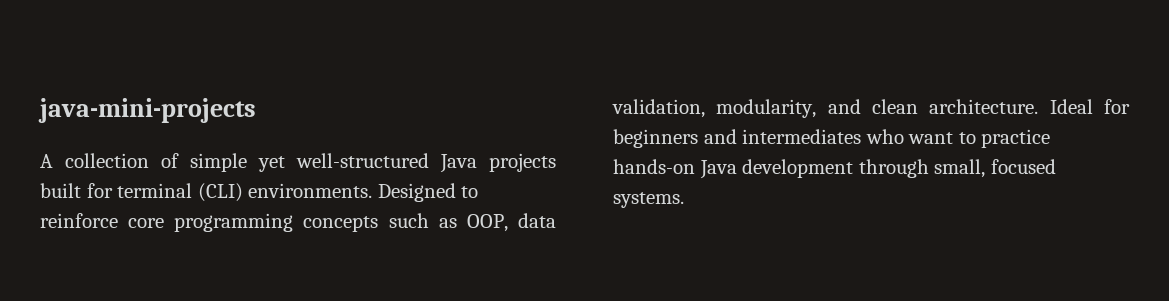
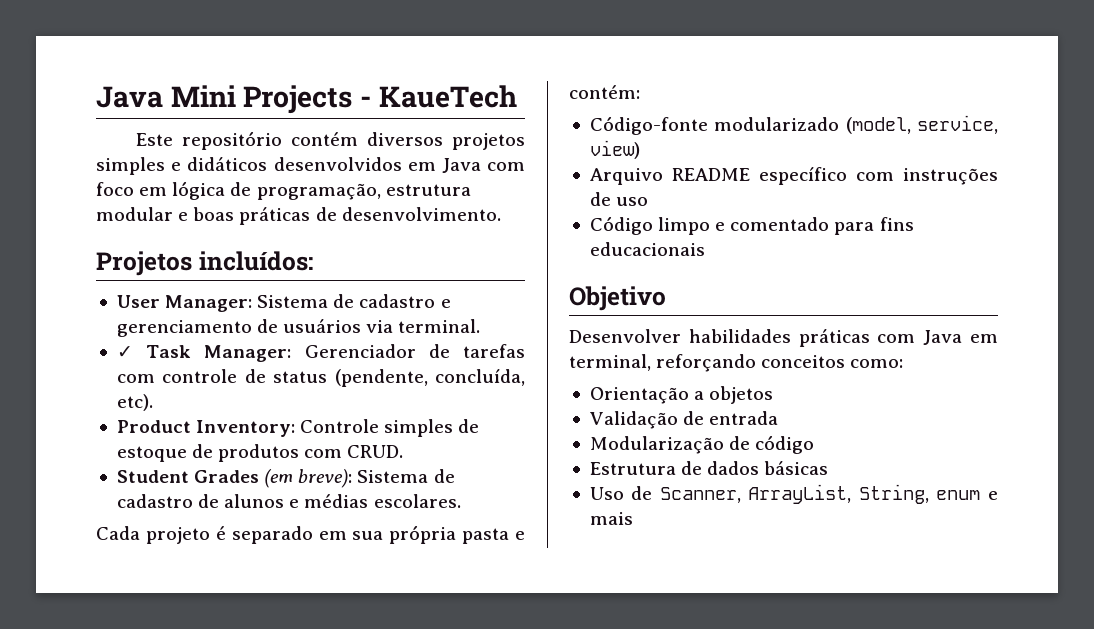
- java-mini-projects
- A collection of simple yet well-structured Java projects built for terminal (CLI) environments. Designed to reinforce core programming concepts such as OOP, data validation, modularity, and clean architecture. Ideal for beginners and intermediates who want to practice hands-on Java development through small, focused systems.
+ Java Mini Projects - KaueTech
+ Este repositório contém diversos projetos simples e didáticos desenvolvidos em Java com foco em lógica de programação, estrutura modular e boas práticas de desenvolvimento.
+ Projetos incluídos:
+ User Manager: Sistema de cadastro e gerenciamento de usuários via terminal.
+ ✓ Task Manager: Gerenciador de tarefas com controle de status (pendente, concluída, etc).
+ Product Inventory: Controle simples de estoque de produtos com CRUD.
+ Student Grades (em breve): Sistema de cadastro de alunos e médias escolares.
+ Cada projeto é separado em sua própria pasta e contém:
+ Código-fonte modularizado (model, service, view)
+ Arquivo README específico com instruções de uso
+ Código limpo e comentado para fins educacionais
+ Objetivo
+ Desenvolver habilidades práticas com Java em terminal, reforçando conceitos como:
+ Orientação a objetos
+ Validação de entrada
+ Modularização de código
+ Estrutura de dados básicas
+ Uso de Scanner, ArrayList, String, enum e mais

